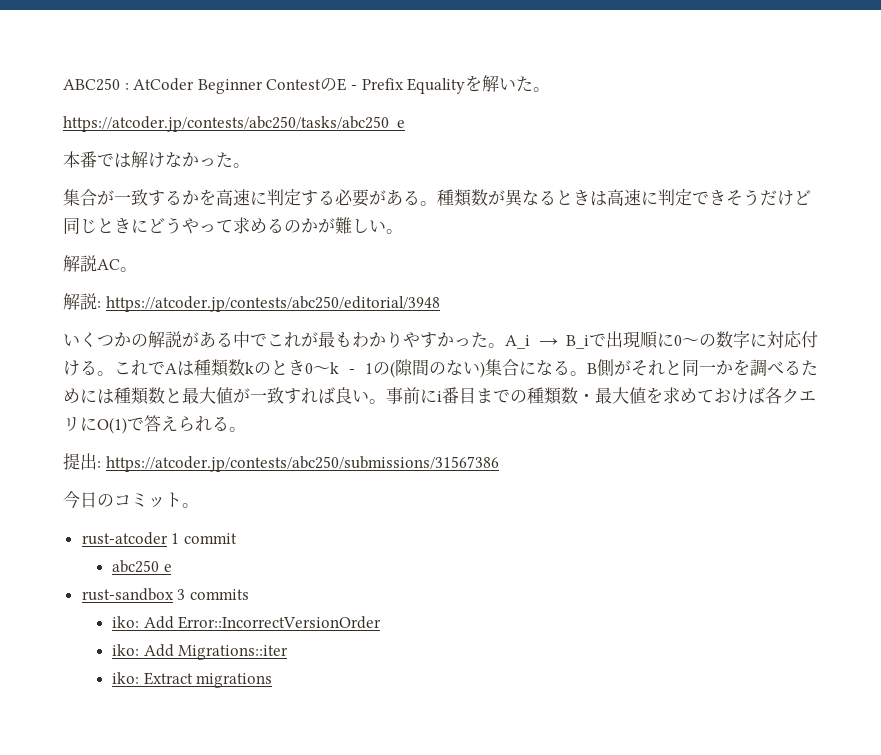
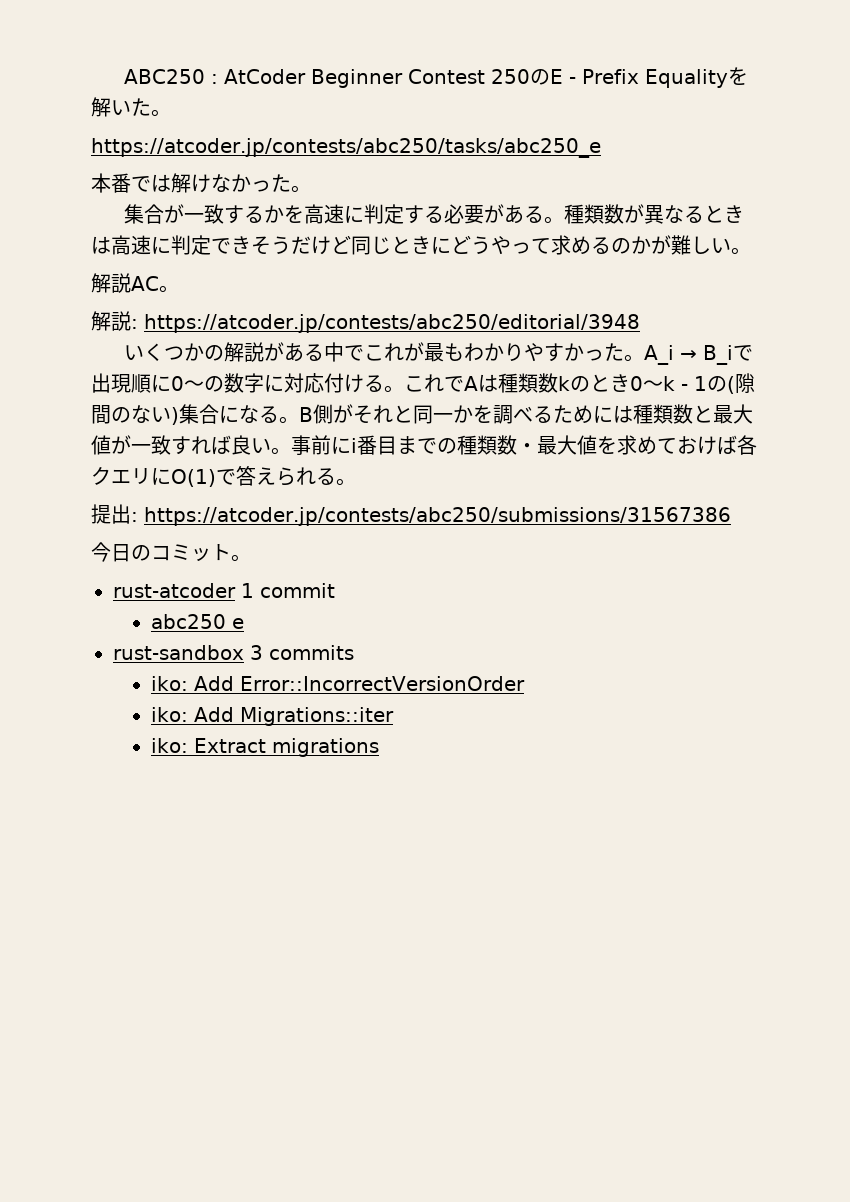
- ABC250 : AtCoder Beginner ContestのE - Prefix Equalityを解いた。
+ ABC250 : AtCoder Beginner Contest 250のE - Prefix Equalityを解いた。

